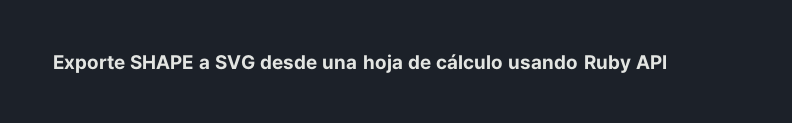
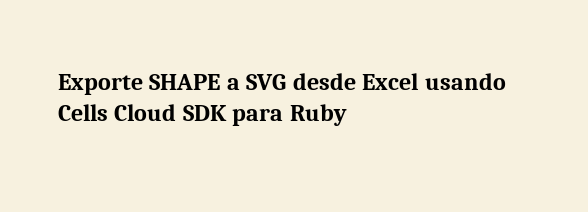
- Exporte SHAPE a SVG desde una hoja de cálculo usando Ruby API
+ Exporte SHAPE a SVG desde Excel usando Cells Cloud SDK para Ruby

